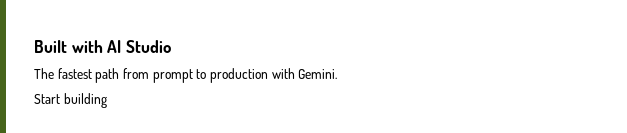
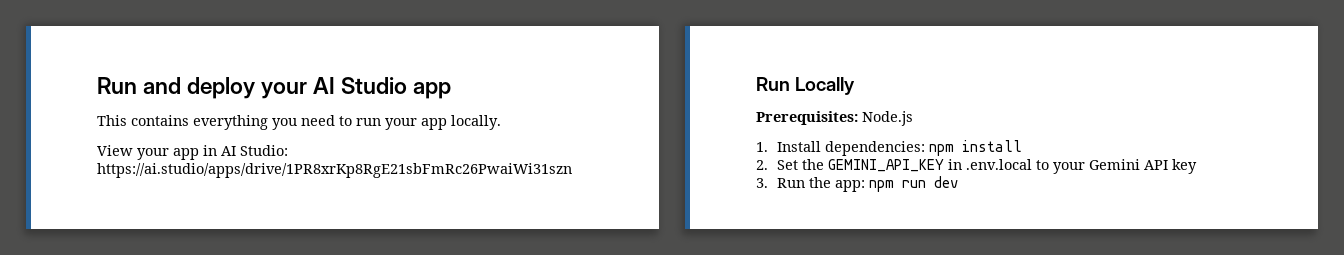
- Built with AI Studio
- The fastest path from prompt to production with Gemini.
- Start building
+ Run and deploy your AI Studio app
+ This contains everything you need to run your app locally.
+ View your app in AI Studio: https://ai.studio/apps/drive/1PR8xrKp8RgE21sbFmRc26PwaiWi31szn
+ Run Locally
+ Prerequisites: Node.js
+ 1. Install dependencies: npm install
+ 2. Set the GEMINI_API_KEY in .env.local to your Gemini API key
+ 3. Run the app: npm run dev

